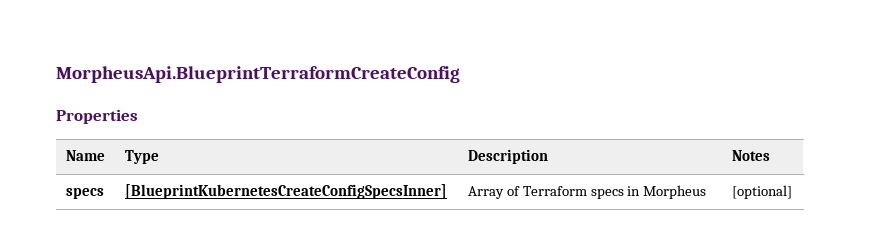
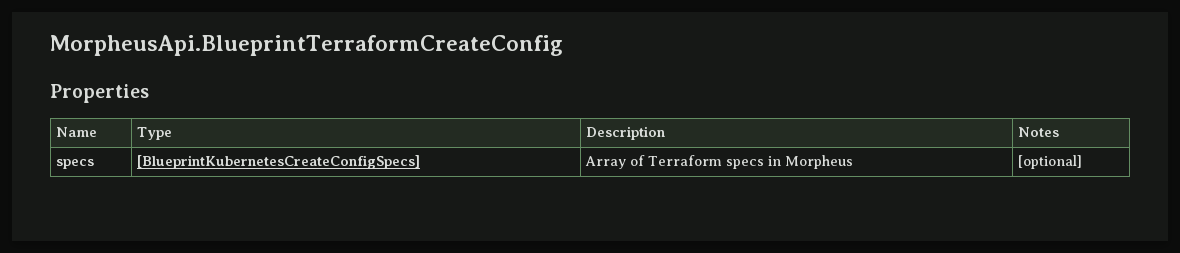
- specs | [BlueprintKubernetesCreateConfigSpecsInner] | Array of Terraform specs in Morpheus | [optional]
+ specs | [BlueprintKubernetesCreateConfigSpecs] | Array of Terraform specs in Morpheus | [optional]

